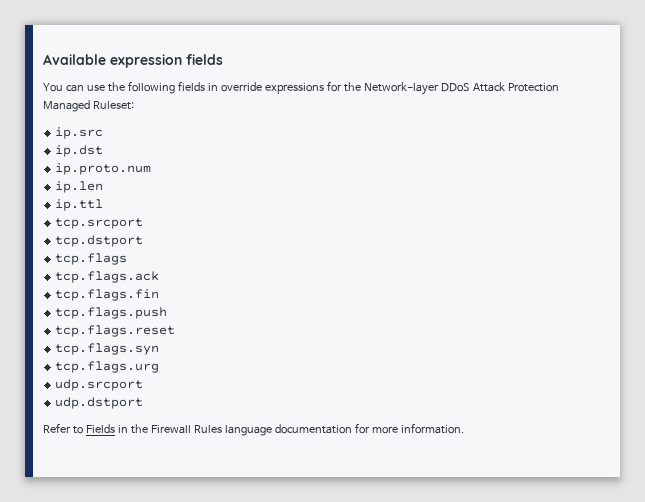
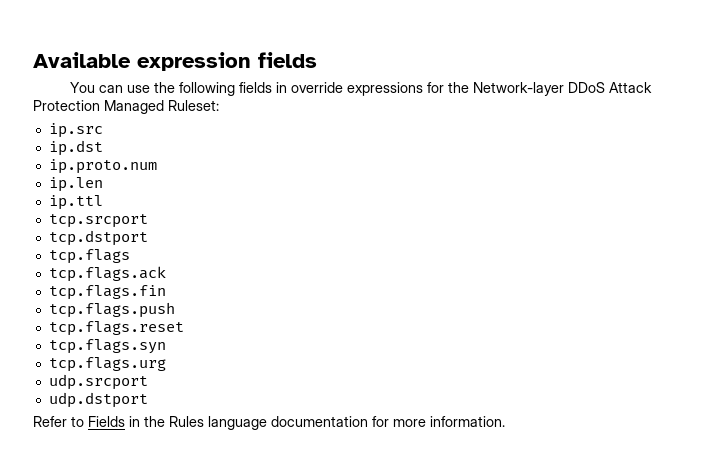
- Refer to Fields in the Firewall Rules language documentation for more information.
+ Refer to Fields in the Rules language documentation for more information.

